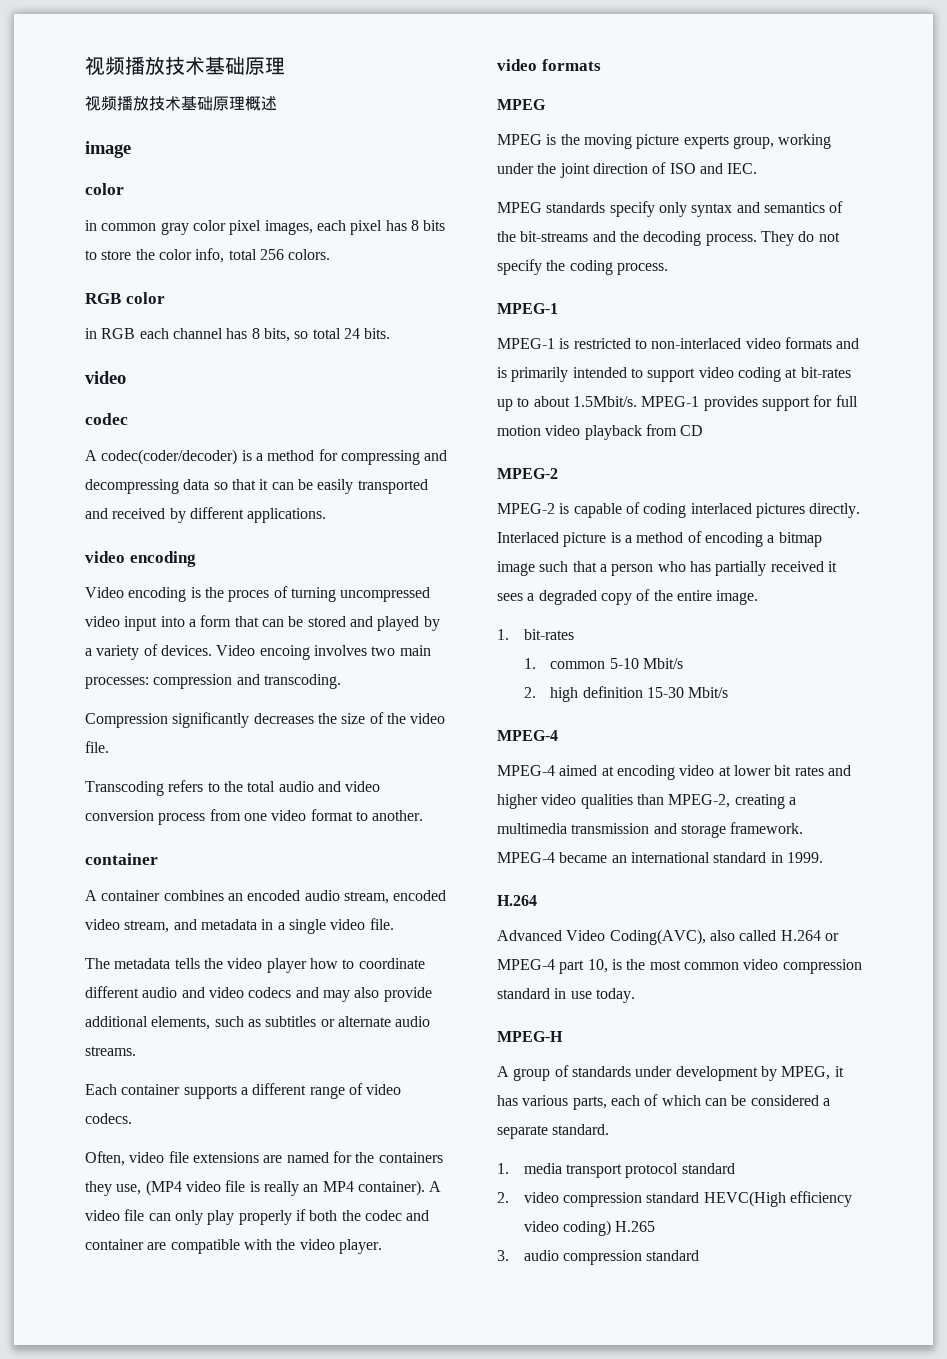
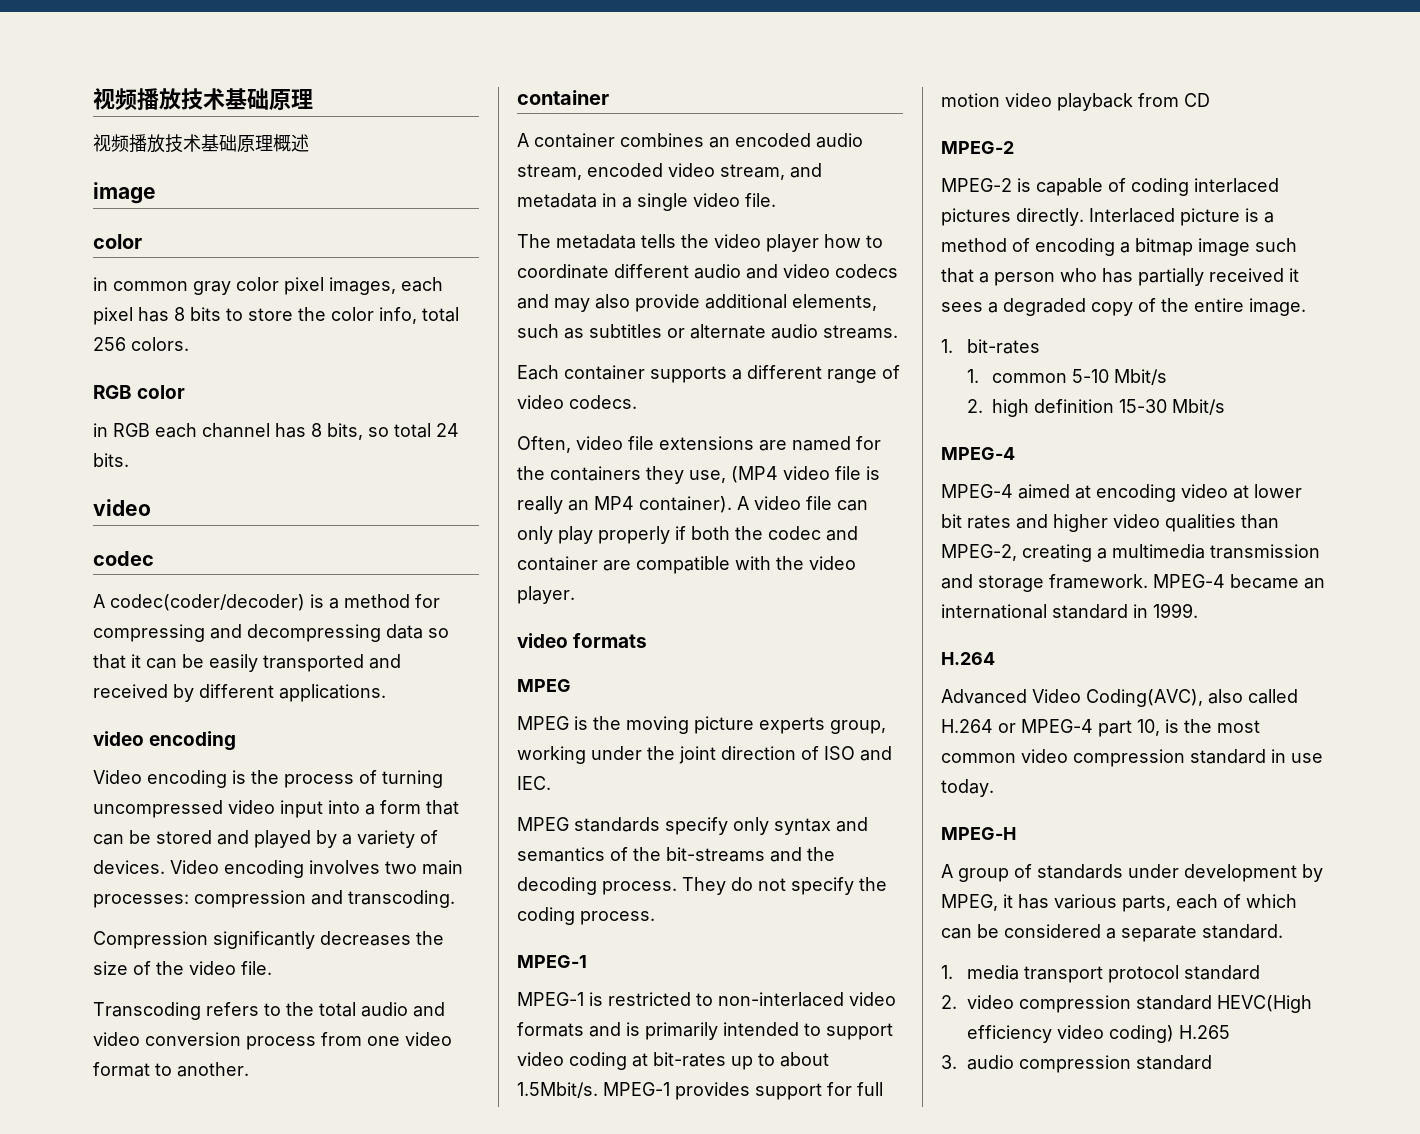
- Video encoding is the proces of turning uncompressed video input into a form that can be stored and played by a variety of devices.
+ Video encoding is the process of turning uncompressed video input into a form that can be stored and played by a variety of devices.
- Video encoing involves two main processes: compression and transcoding.
+ Video encoding involves two main processes: compression and transcoding.

